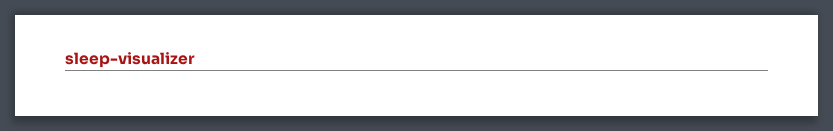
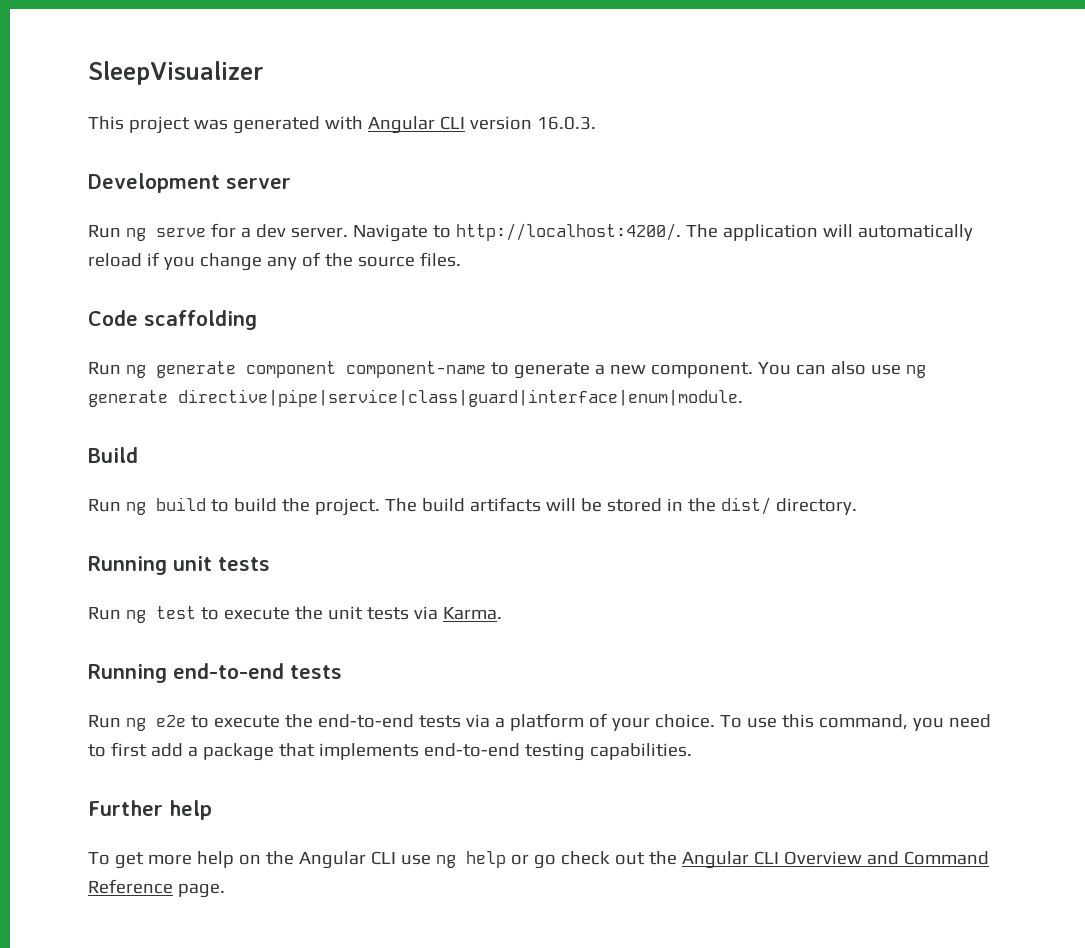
- sleep-visualizer
+ SleepVisualizer
+ This project was generated with Angular CLI version 16.0.3.
+ Development server
+ Run ng serve for a dev server. Navigate to http://localhost:4200/. The application will automatically reload if you change any of the source files.
+ Code scaffolding
+ Run ng generate component component-name to generate a new component. You can also use ng generate directive|pipe|service|class|guard|interface|enum|module.
+ Build
+ Run ng build to build the project. The build artifacts will be stored in the dist/ directory.
+ Running unit tests
+ Run ng test to execute the unit tests via Karma.
+ Running end-to-end tests
+ Run ng e2e to execute the end-to-end tests via a platform of your choice. To use this command, you need to first add a package that implements end-to-end testing capabilities.
+ Further help
+ To get more help on the Angular CLI use ng help or go check out the Angular CLI Overview and Command Reference page.

